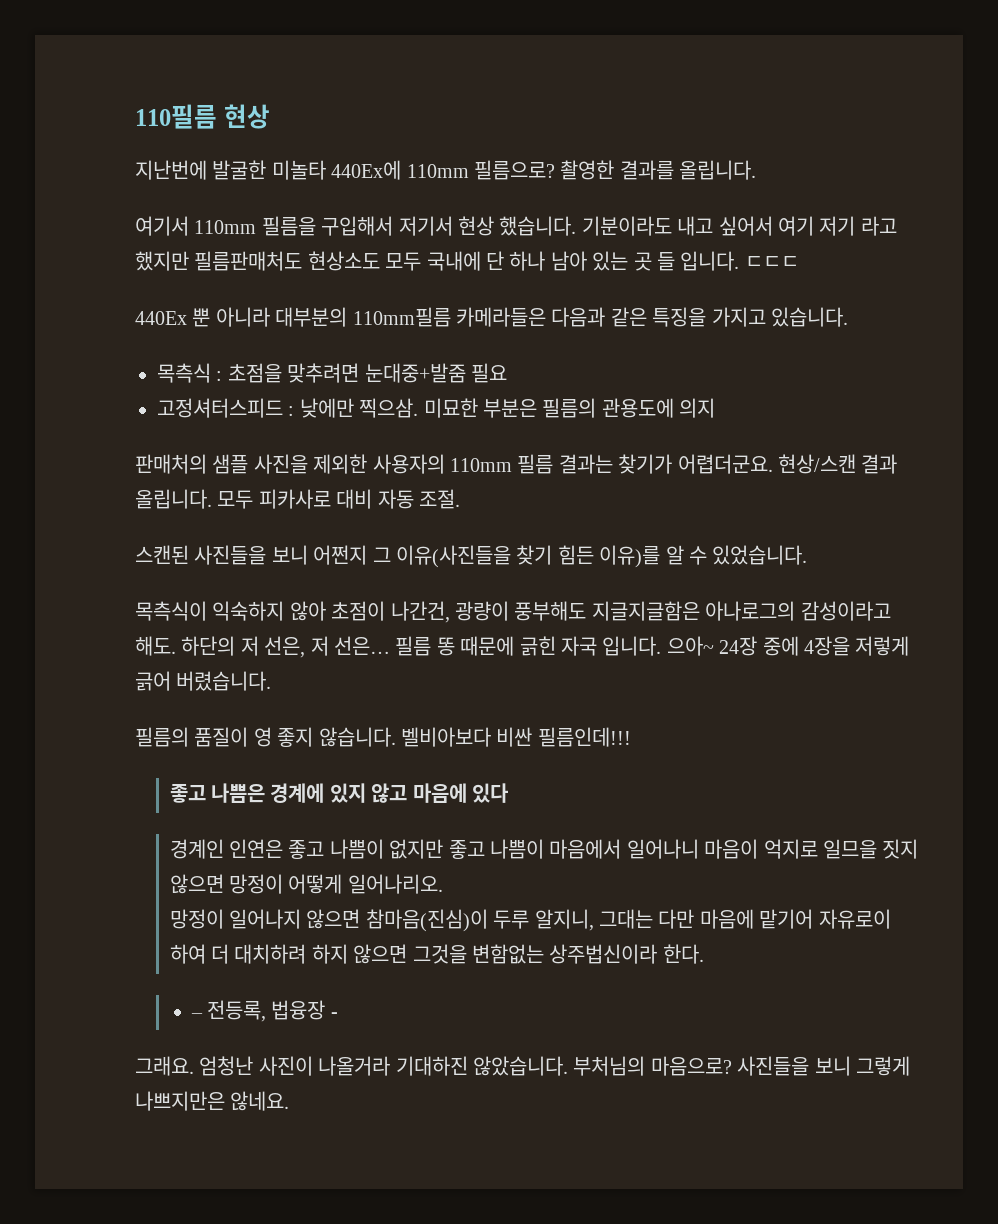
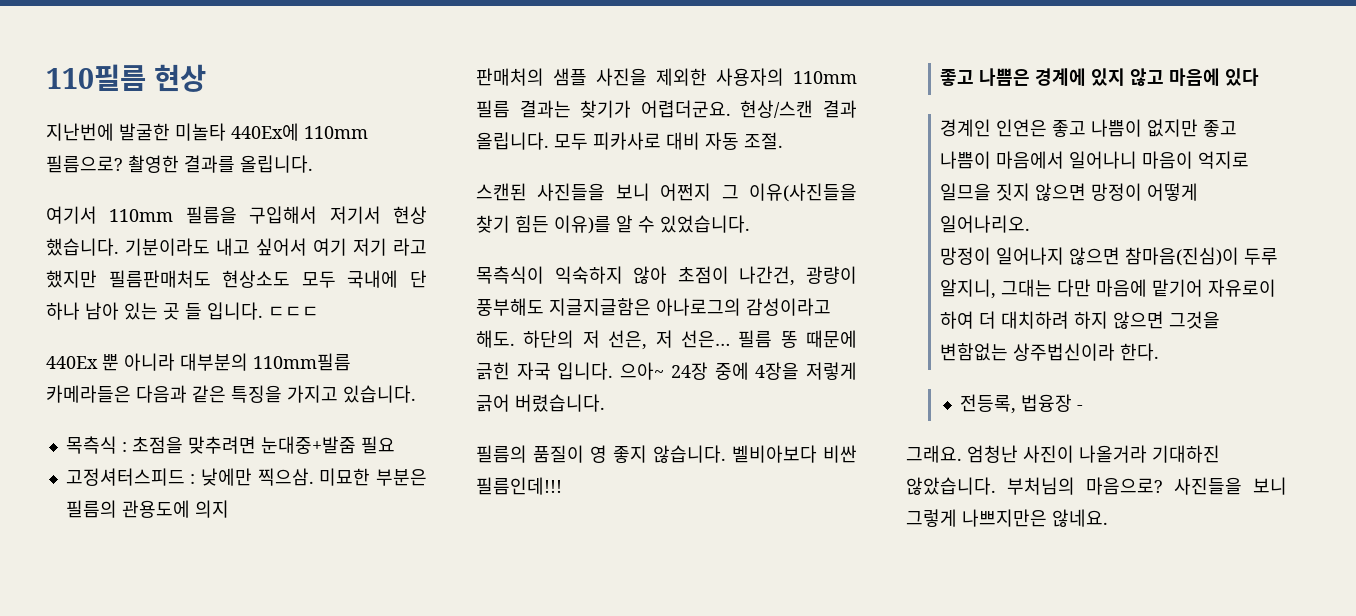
- – 전등록, 법융장 -
+ 전등록, 법융장 -

